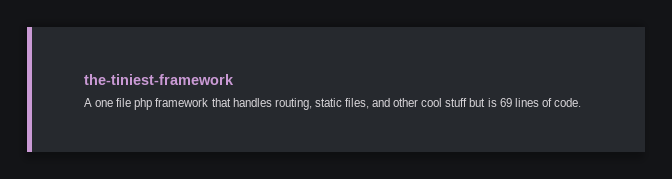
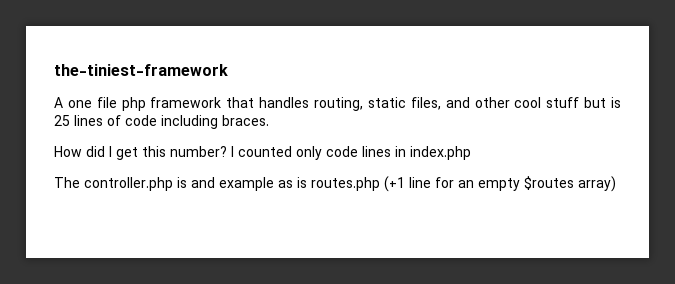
- A one file php framework that handles routing, static files, and other cool stuff but is 69 lines of code.
+ A one file php framework that handles routing, static files, and other cool stuff but is 25 lines of code including braces.
+ How did I get this number? I counted only code lines in index.php
+ The controller.php is and example as is routes.php (+1 line for an empty $routes array)

